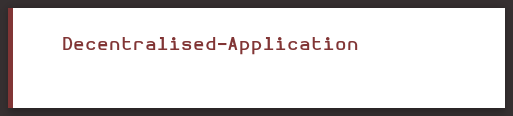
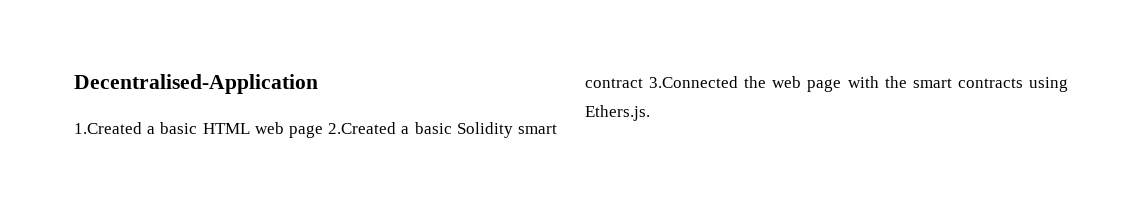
+ 1.Created a basic HTML web page 2.Created a basic Solidity smart contract 3.Connected the web page with the smart contracts using Ethers.js.

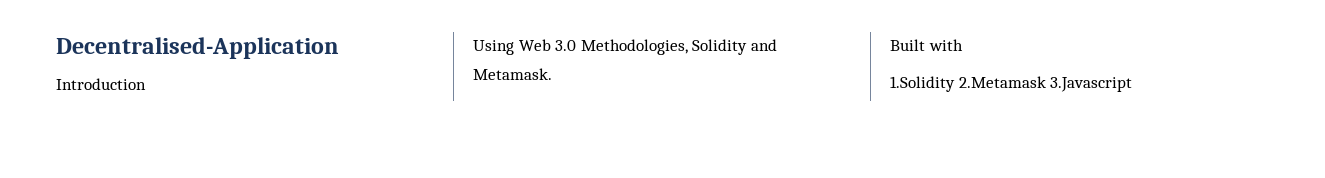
- 1.Created a basic HTML web page 2.Created a basic Solidity smart contract 3.Connected the web page with the smart contracts using Ethers.js.
+ Introduction
+ Using Web 3.0 Methodologies, Solidity and Metamask.
+ Built with
+ 1.Solidity 2.Metamask 3.Javascript

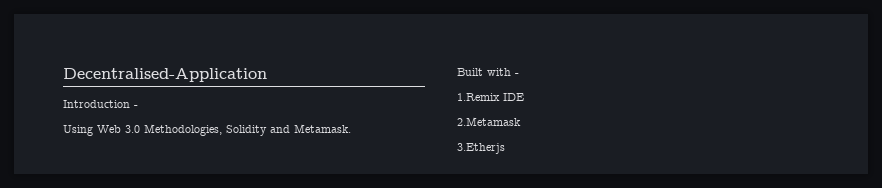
- Introduction
+ Introduction -
- Built with
- 1.Solidity 2.Metamask 3.Javascript
+ Built with -
+ 1.Remix IDE
+ 2.Metamask
+ 3.Etherjs

